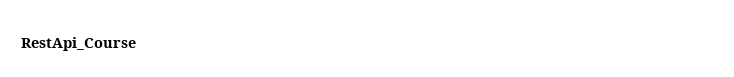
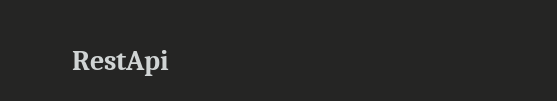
- RestApi_Course
+ RestApi

